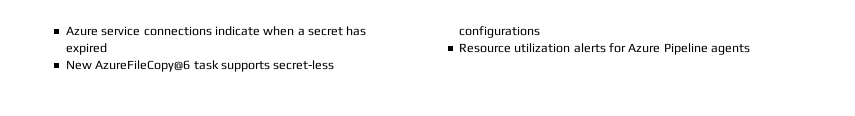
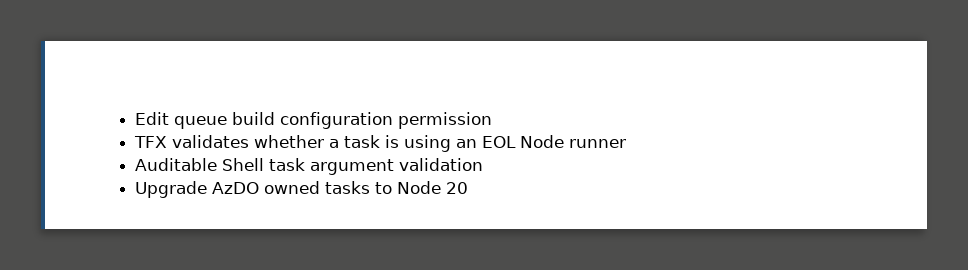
- Azure service connections indicate when a secret has expired
- New AzureFileCopy@6 task supports secret-less configurations
- Resource utilization alerts for Azure Pipeline agents
+ Edit queue build configuration permission
+ TFX validates whether a task is using an EOL Node runner
+ Auditable Shell task argument validation
+ Upgrade AzDO owned tasks to Node 20

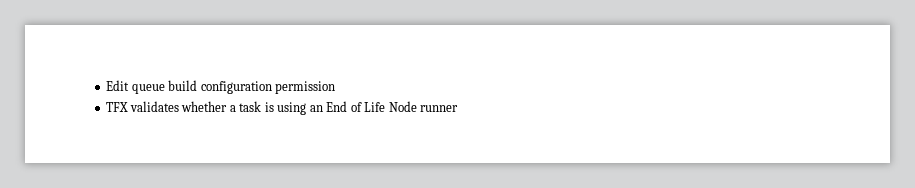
- TFX validates whether a task is using an EOL Node runner
+ TFX validates whether a task is using an End of Life Node runner
- Auditable Shell task argument validation
- Upgrade AzDO owned tasks to Node 20

